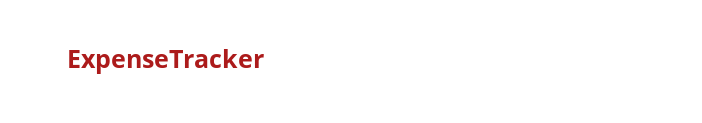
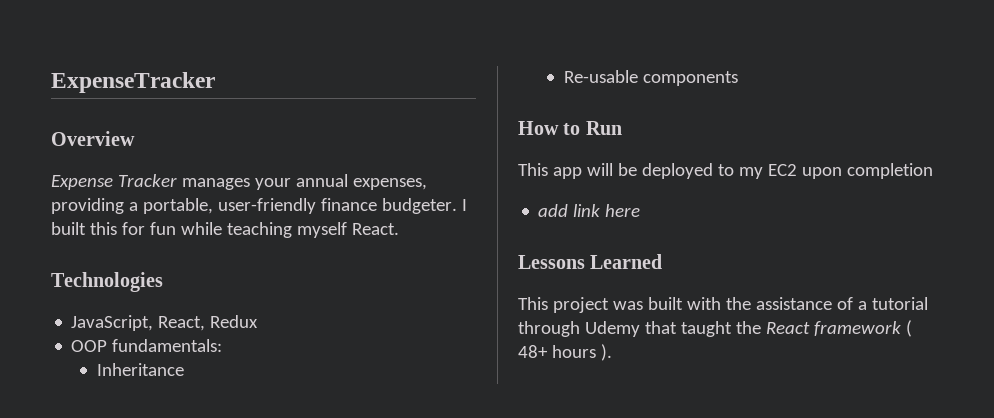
+ Overview
+ Expense Tracker manages your annual expenses, providing a portable, user-friendly finance budgeter. I built this for fun while teaching myself React.
+ Technologies
+ JavaScript, React, Redux
+ OOP fundamentals:
+ Inheritance
+ Re-usable components
+ How to Run
+ This app will be deployed to my EC2 upon completion
+ add link here
+ Lessons Learned
+ This project was built with the assistance of a tutorial through Udemy that taught the React framework ( 48+ hours ).

